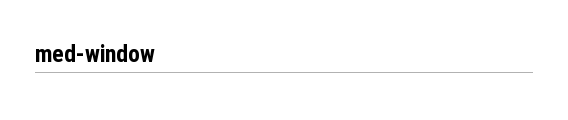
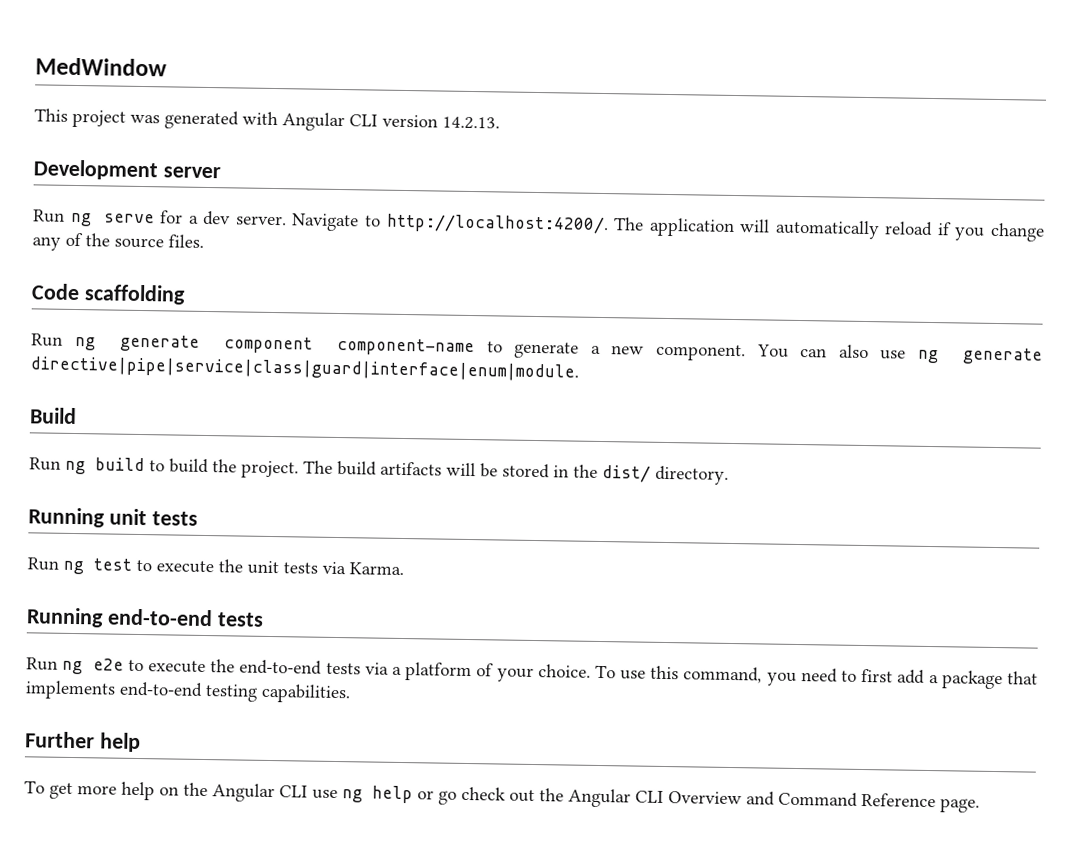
- med-window
+ MedWindow
+ This project was generated with Angular CLI version 14.2.13.
+ Development server
+ Run ng serve for a dev server. Navigate to http://localhost:4200/. The application will automatically reload if you change any of the source files.
+ Code scaffolding
+ Run ng generate component component-name to generate a new component. You can also use ng generate directive|pipe|service|class|guard|interface|enum|module.
+ Build
+ Run ng build to build the project. The build artifacts will be stored in the dist/ directory.
+ Running unit tests
+ Run ng test to execute the unit tests via Karma.
+ Running end-to-end tests
+ Run ng e2e to execute the end-to-end tests via a platform of your choice. To use this command, you need to first add a package that implements end-to-end testing capabilities.
+ Further help
+ To get more help on the Angular CLI use ng help or go check out the Angular CLI Overview and Command Reference page.

